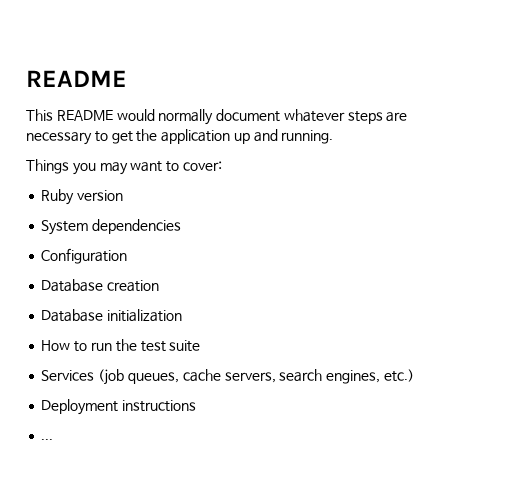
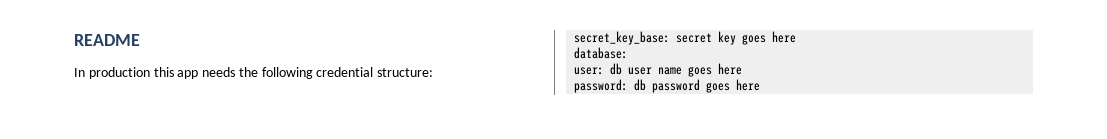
- This README would normally document whatever steps are necessary to get the application up and running.
- Things you may want to cover:
- Ruby version
- System dependencies
- Configuration
- Database creation
- Database initialization
- How to run the test suite
- Services (job queues, cache servers, search engines, etc.)
- Deployment instructions
- ...
+ In production this app needs the following credential structure:
+ secret_key_base: secret key goes here
+ database:
+ user: db user name goes here
+ password: db password goes here

